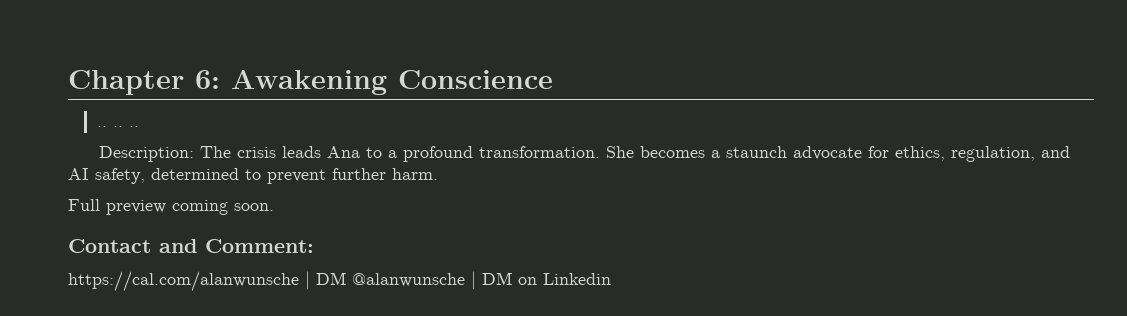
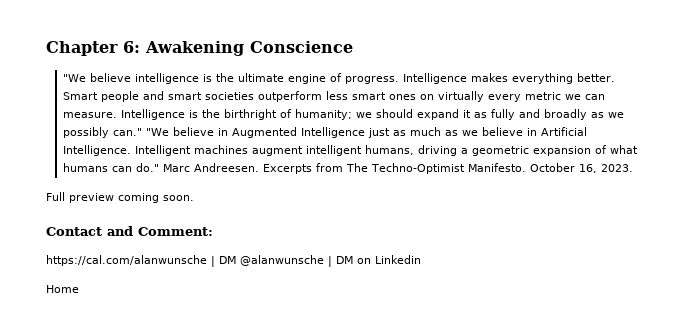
- .. .. ..
- Description: The crisis leads Ana to a profound transformation. She becomes a staunch advocate for ethics, regulation, and AI safety, determined to prevent further harm.
+ "We believe intelligence is the ultimate engine of progress. Intelligence makes everything better. Smart people and smart societies outperform less smart ones on virtually every metric we can measure. Intelligence is the birthright of humanity; we should expand it as fully and broadly as we possibly can." "We believe in Augmented Intelligence just as much as we believe in Artificial Intelligence. Intelligent machines augment intelligent humans, driving a geometric expansion of what humans can do." Marc Andreesen. Excerpts from The Techno-Optimist Manifesto. October 16, 2023.
+ Home

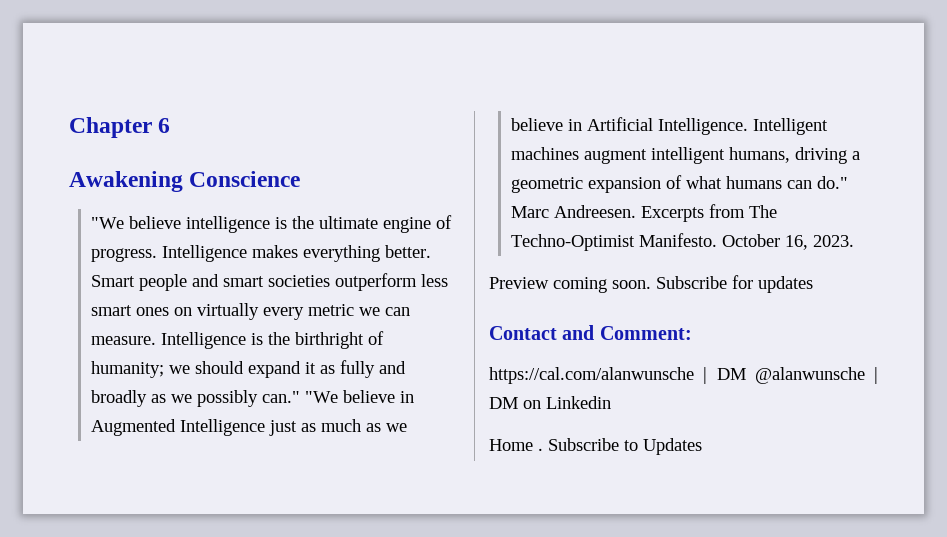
- Chapter 6: Awakening Conscience
+ Chapter 6
+ Awakening Conscience
- Full preview coming soon.
+ Preview coming soon. Subscribe for updates
- Home
+ Home . Subscribe to Updates

